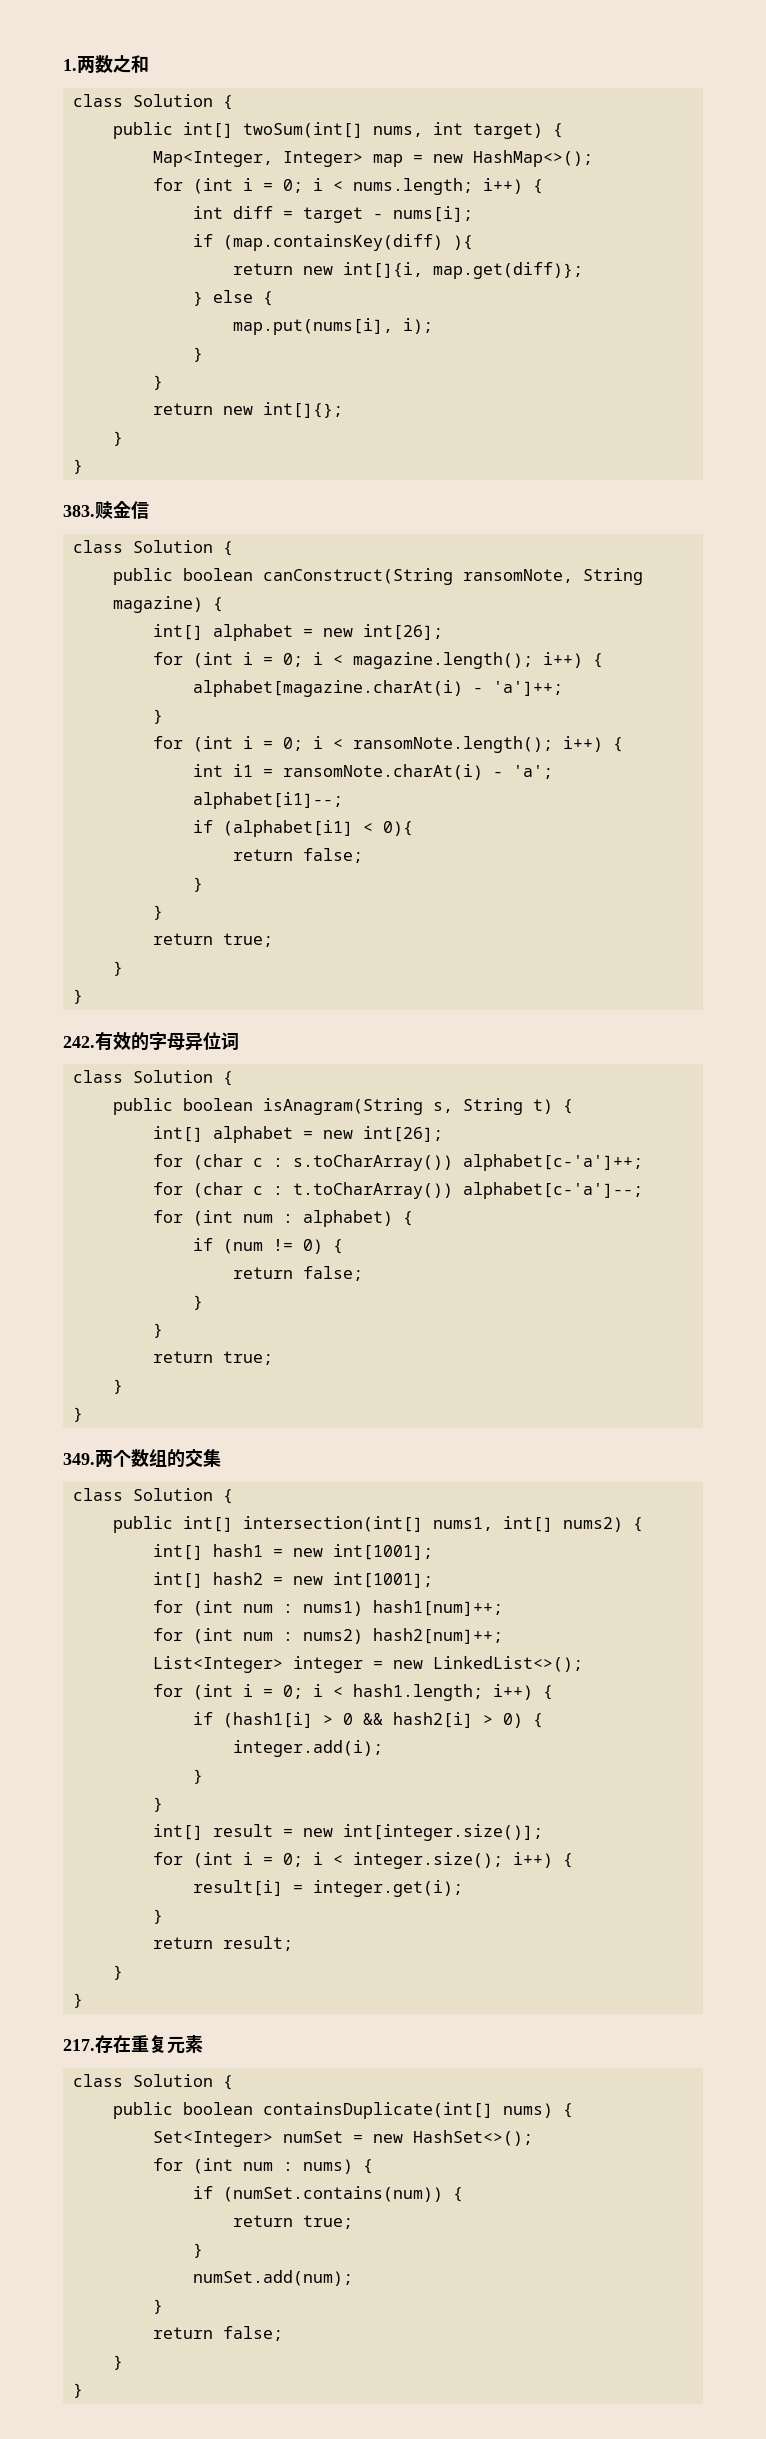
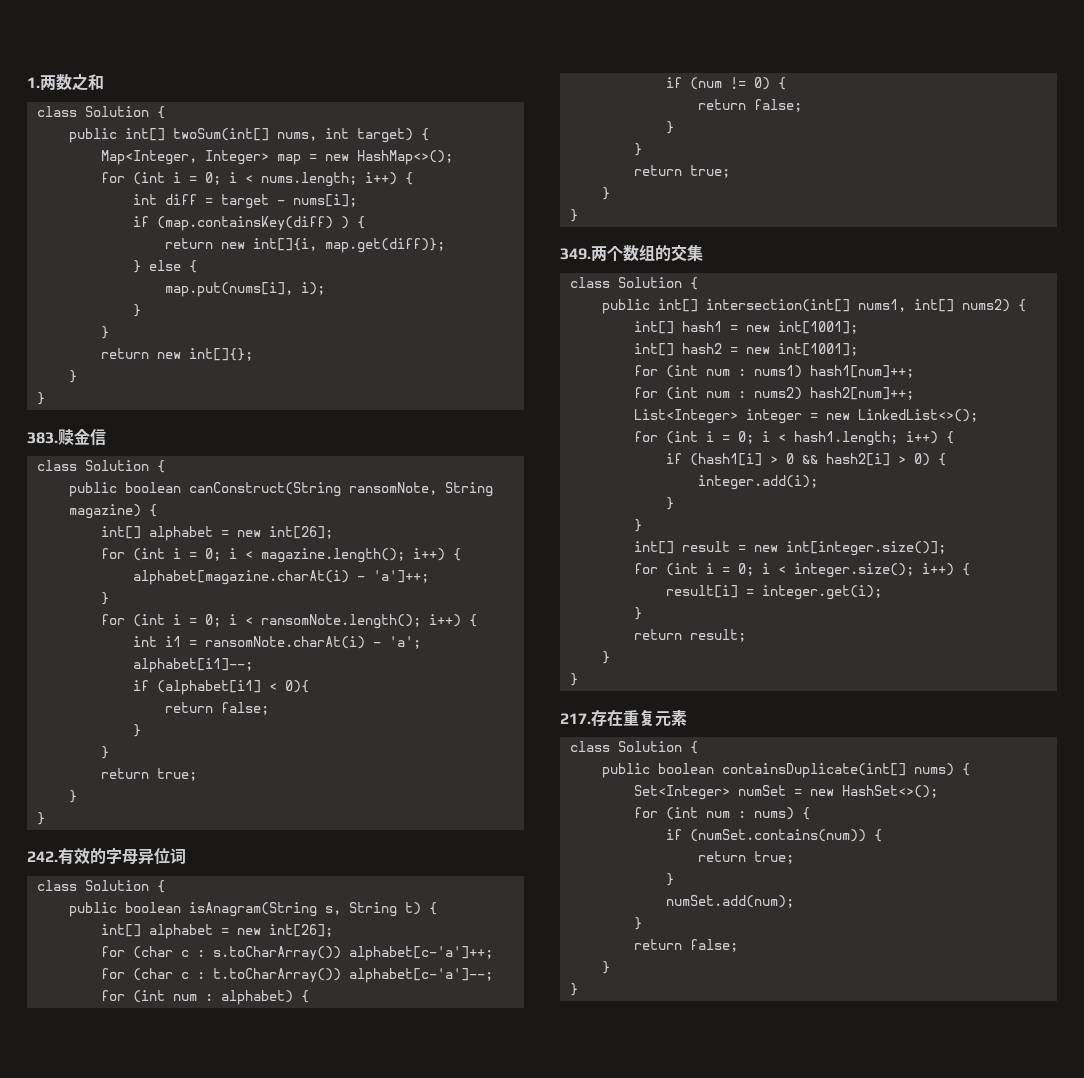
- if (map.containsKey(diff) ){
+ if (map.containsKey(diff) ) {

